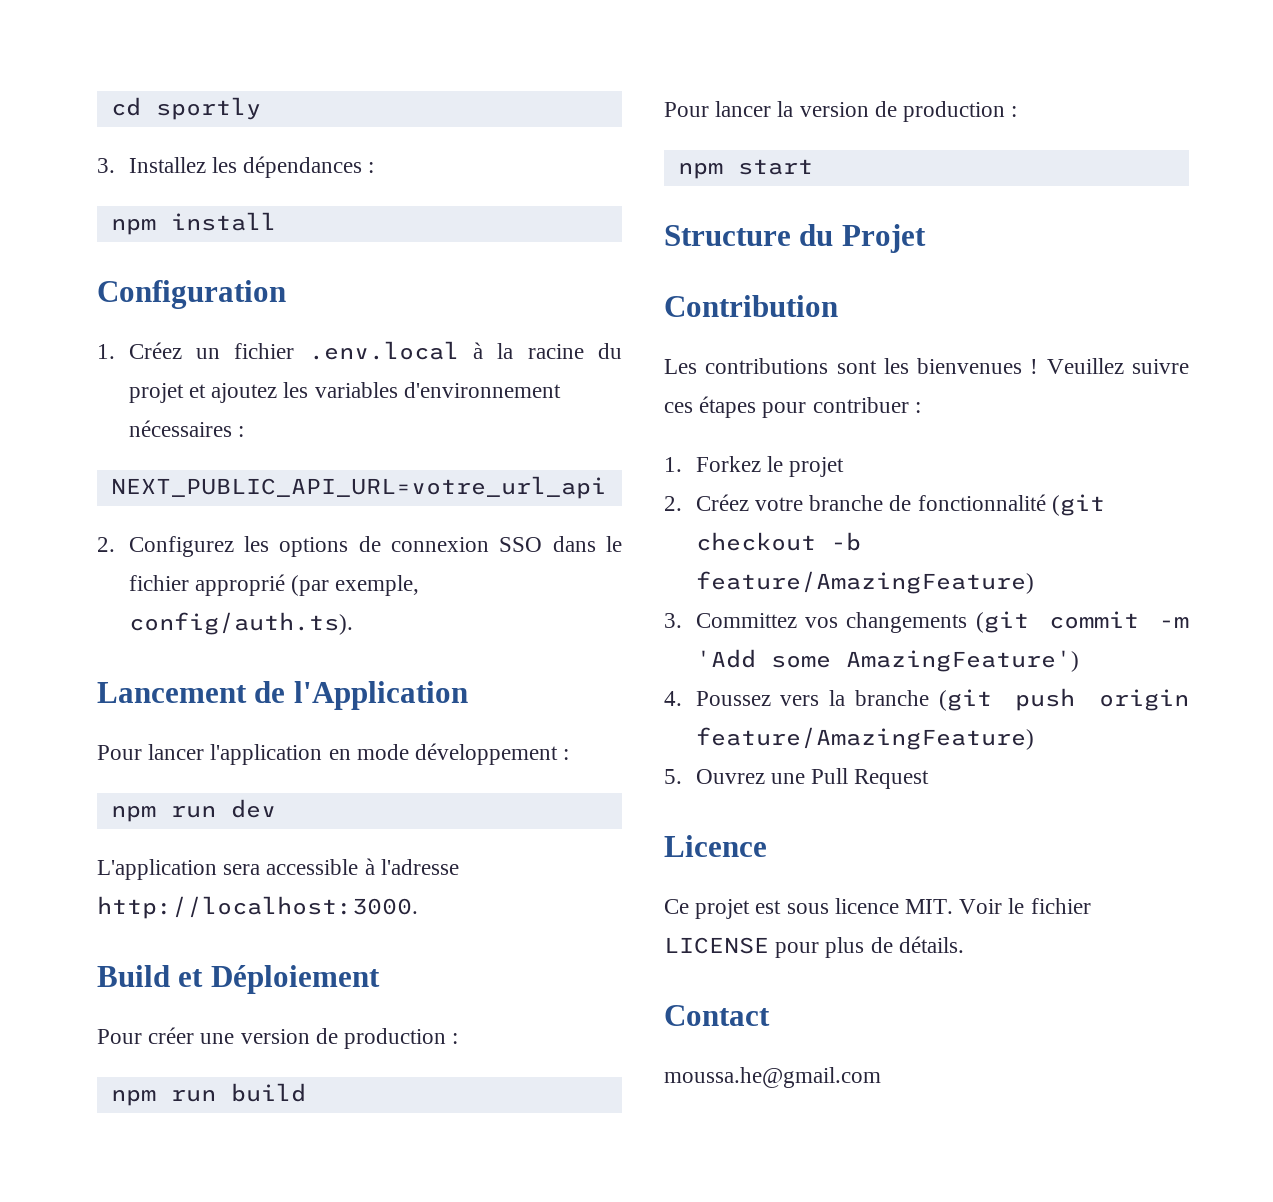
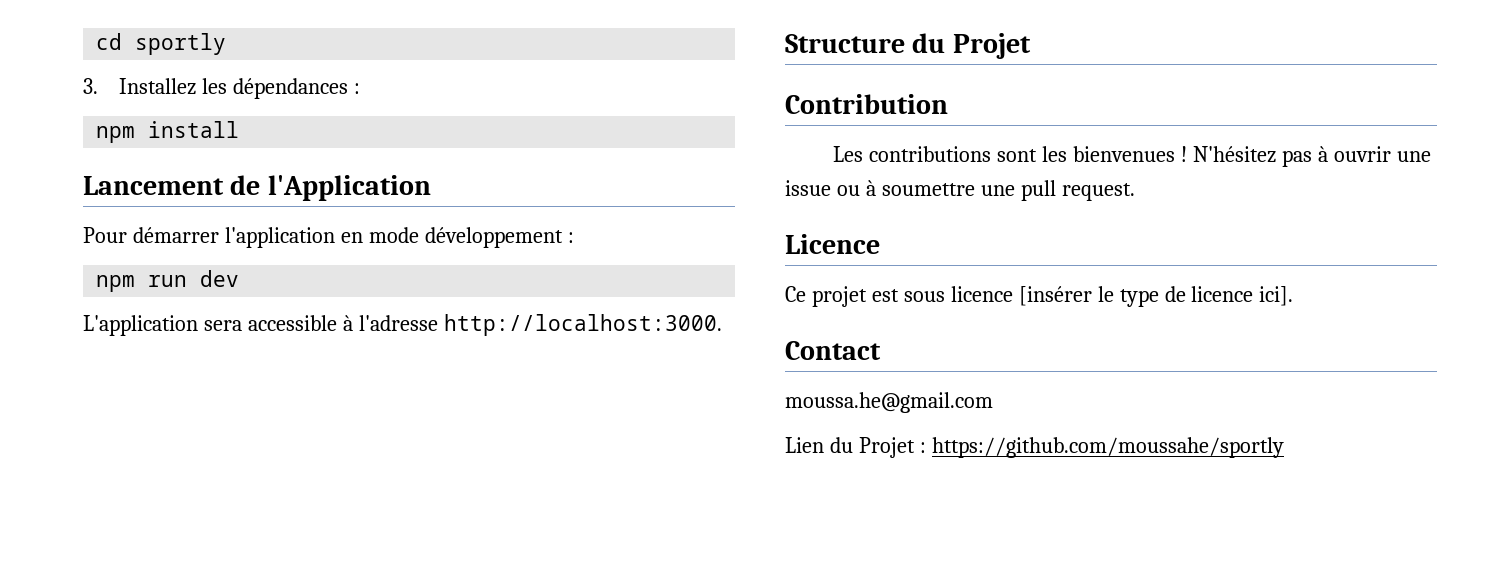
- Configuration
- 1. Créez un fichier .env.local à la racine du projet et ajoutez les variables d'environnement nécessaires :
- NEXT_PUBLIC_API_URL=votre_url_api
- 2. Configurez les options de connexion SSO dans le fichier approprié (par exemple, config/auth.ts).
- Pour lancer l'application en mode développement :
+ Pour démarrer l'application en mode développement :
- Build et Déploiement
- Pour créer une version de production :
- npm run build
- Pour lancer la version de production :
- npm start
- Veuillez suivre ces étapes pour contribuer :
- 1. Forkez le projet
- 2. Créez votre branche de fonctionnalité (git checkout -b feature/AmazingFeature)
- 3. Committez vos changements (git commit -m 'Add some AmazingFeature')
- 4. Poussez vers la branche (git push origin feature/AmazingFeature)
- 5. Ouvrez une Pull Request
+ N'hésitez pas à ouvrir une issue ou à soumettre une pull request.
- Ce projet est sous licence MIT. Voir le fichier LICENSE pour plus de détails.
+ Ce projet est sous licence [insérer le type de licence ici].
  Contact
  moussa.he@gmail.com
+ Lien du Projet : https://github.com/moussahe/sportly

